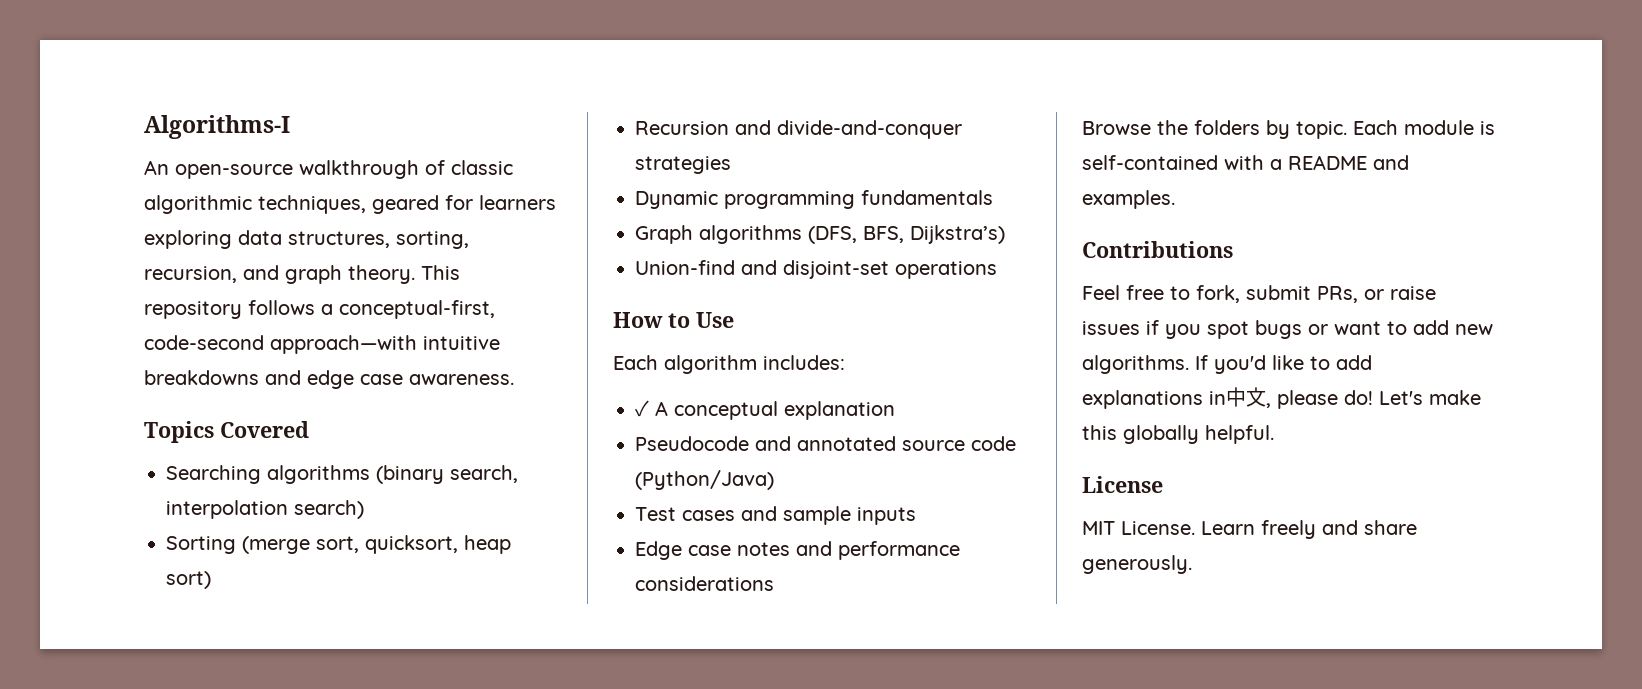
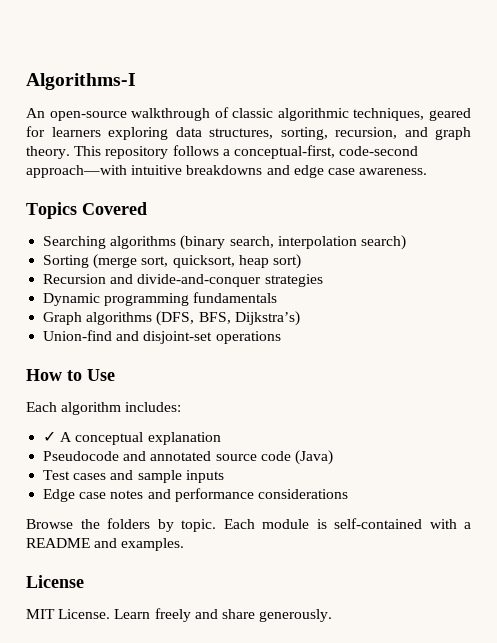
- Pseudocode and annotated source code (Python/Java)
+ Pseudocode and annotated source code (Java)
- Contributions
- Feel free to fork, submit PRs, or raise issues if you spot bugs or want to add new algorithms. If you'd like to add explanations in中文, please do! Let's make this globally helpful.

